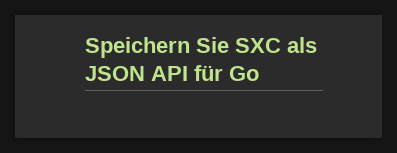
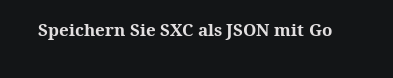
- Speichern Sie SXC als JSON API für Go
+ Speichern Sie SXC als JSON mit Go

